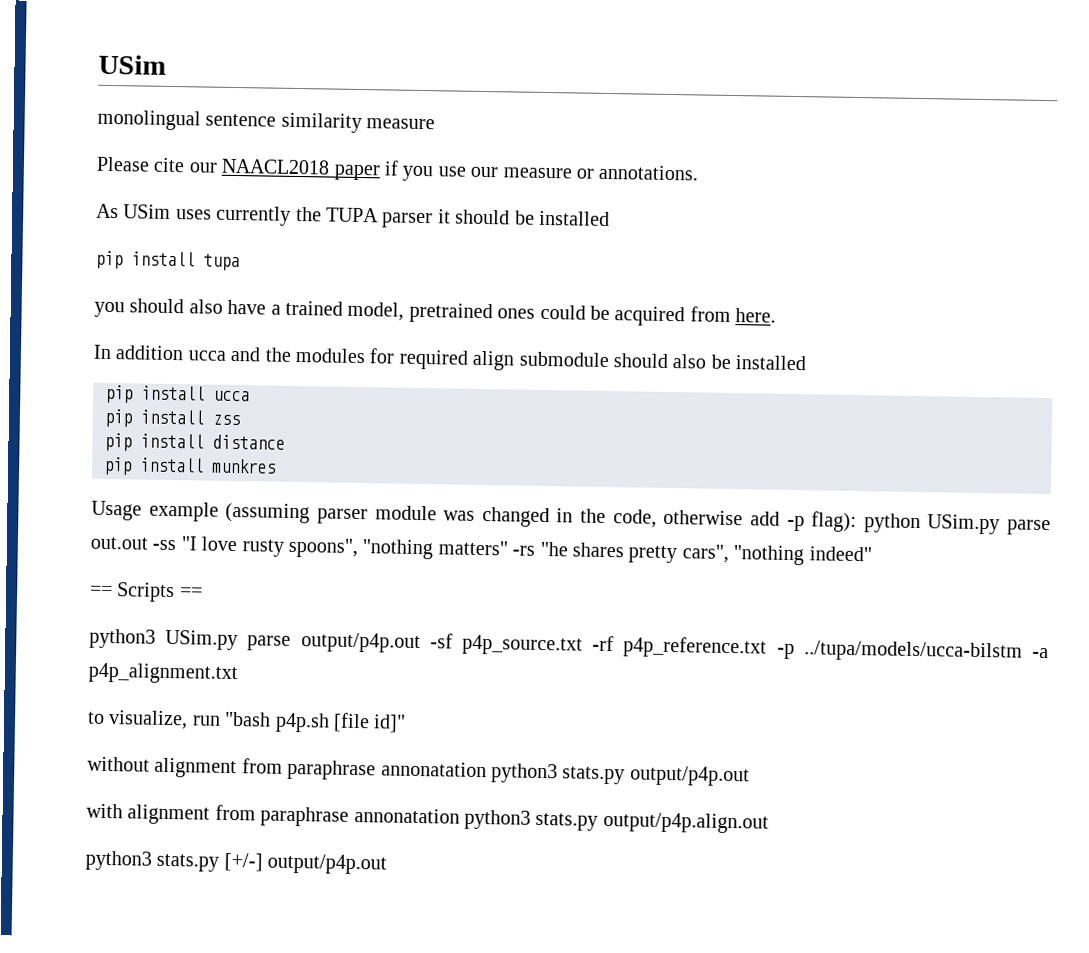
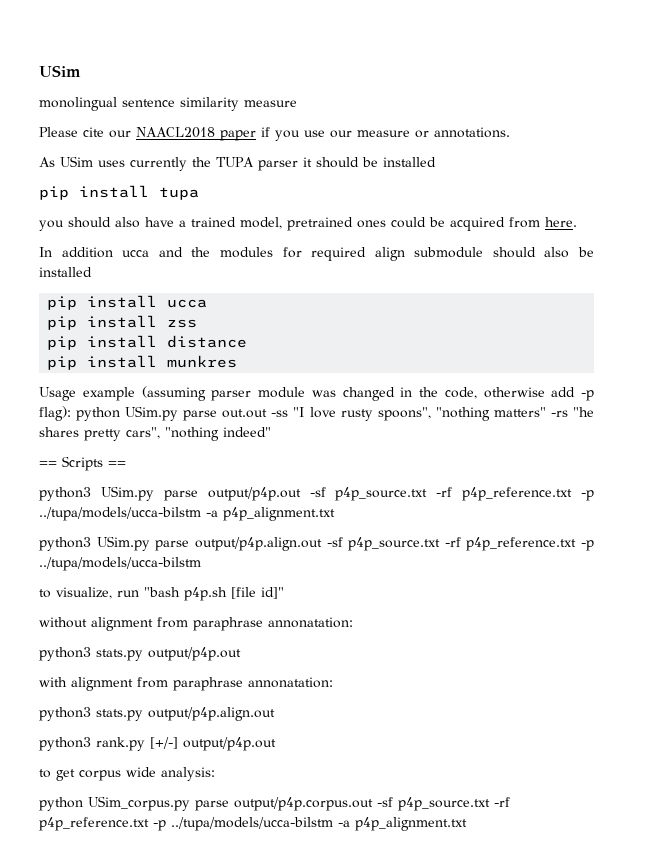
+ python3 USim.py parse output/p4p.align.out -sf p4p_source.txt -rf p4p_reference.txt -p ../tupa/models/ucca-bilstm
- without alignment from paraphrase annonatation python3 stats.py output/p4p.out
+ without alignment from paraphrase annonatation:
+ python3 stats.py output/p4p.out
- with alignment from paraphrase annonatation python3 stats.py output/p4p.align.out
+ with alignment from paraphrase annonatation:
+ python3 stats.py output/p4p.align.out
- python3 stats.py [+/-] output/p4p.out
+ python3 rank.py [+/-] output/p4p.out
+ to get corpus wide analysis:
+ python USim_corpus.py parse output/p4p.corpus.out -sf p4p_source.txt -rf p4p_reference.txt -p ../tupa/models/ucca-bilstm -a p4p_alignment.txt

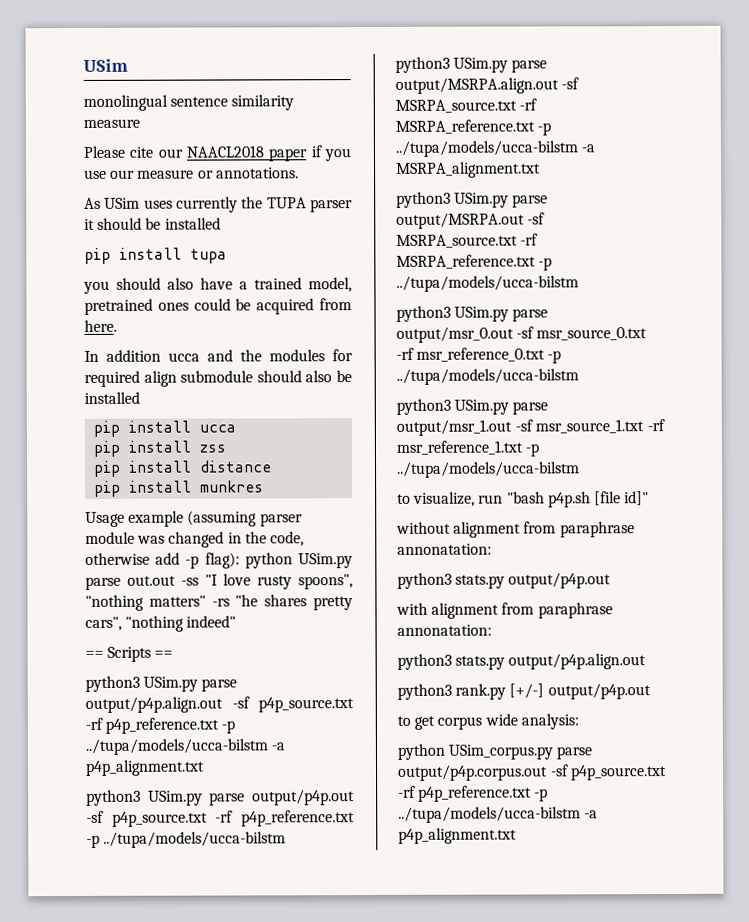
- python3 USim.py parse output/p4p.out -sf p4p_source.txt -rf p4p_reference.txt -p ../tupa/models/ucca-bilstm -a p4p_alignment.txt
+ python3 USim.py parse output/p4p.align.out -sf p4p_source.txt -rf p4p_reference.txt -p ../tupa/models/ucca-bilstm -a p4p_alignment.txt
- python3 USim.py parse output/p4p.align.out -sf p4p_source.txt -rf p4p_reference.txt -p ../tupa/models/ucca-bilstm
+ python3 USim.py parse output/p4p.out -sf p4p_source.txt -rf p4p_reference.txt -p ../tupa/models/ucca-bilstm
+ python3 USim.py parse output/MSRPA.align.out -sf MSRPA_source.txt -rf MSRPA_reference.txt -p ../tupa/models/ucca-bilstm -a MSRPA_alignment.txt
+ python3 USim.py parse output/MSRPA.out -sf MSRPA_source.txt -rf MSRPA_reference.txt -p ../tupa/models/ucca-bilstm
+ python3 USim.py parse output/msr_0.out -sf msr_source_0.txt -rf msr_reference_0.txt -p ../tupa/models/ucca-bilstm
+ python3 USim.py parse output/msr_1.out -sf msr_source_1.txt -rf msr_reference_1.txt -p ../tupa/models/ucca-bilstm

